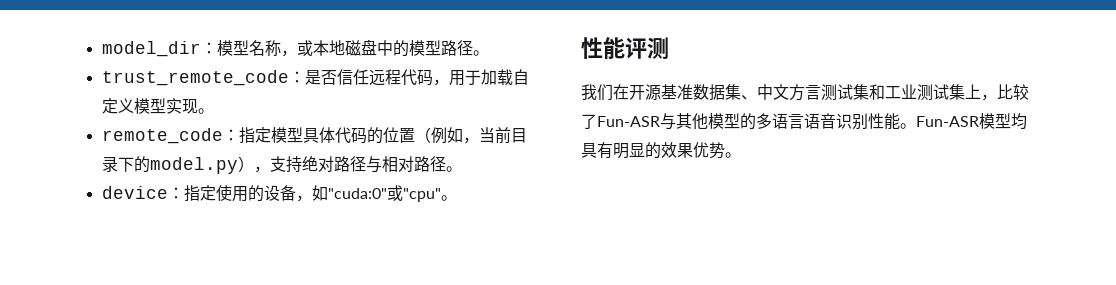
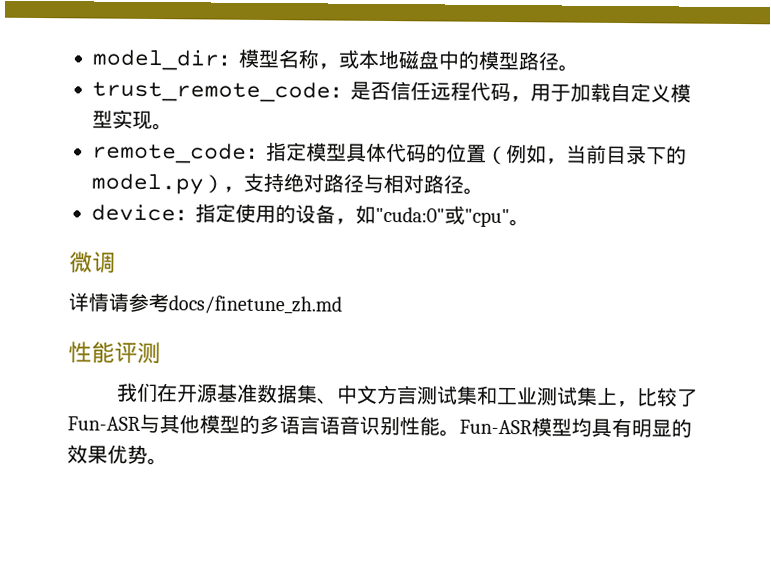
+ 微调
+ 详情请参考docs/finetune_zh.md

